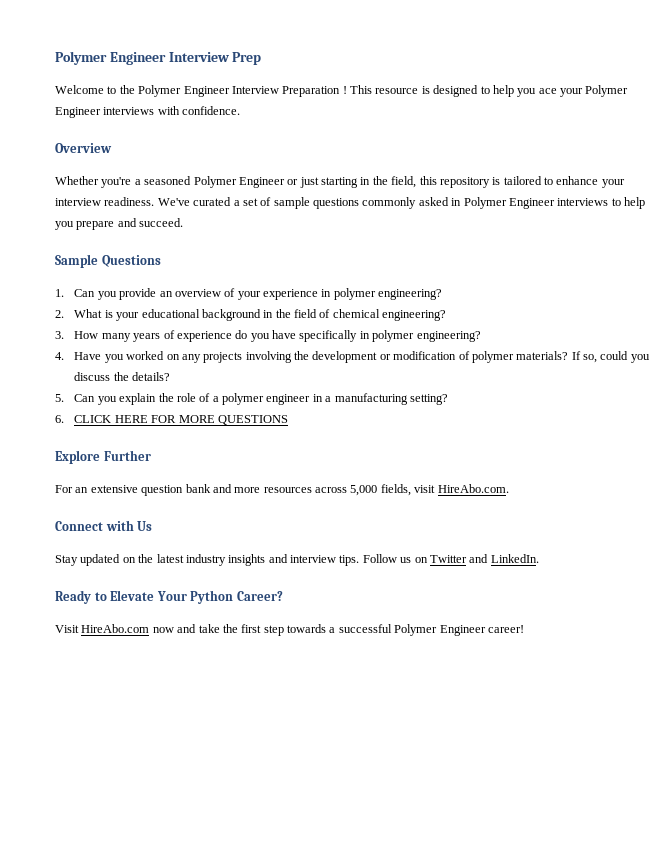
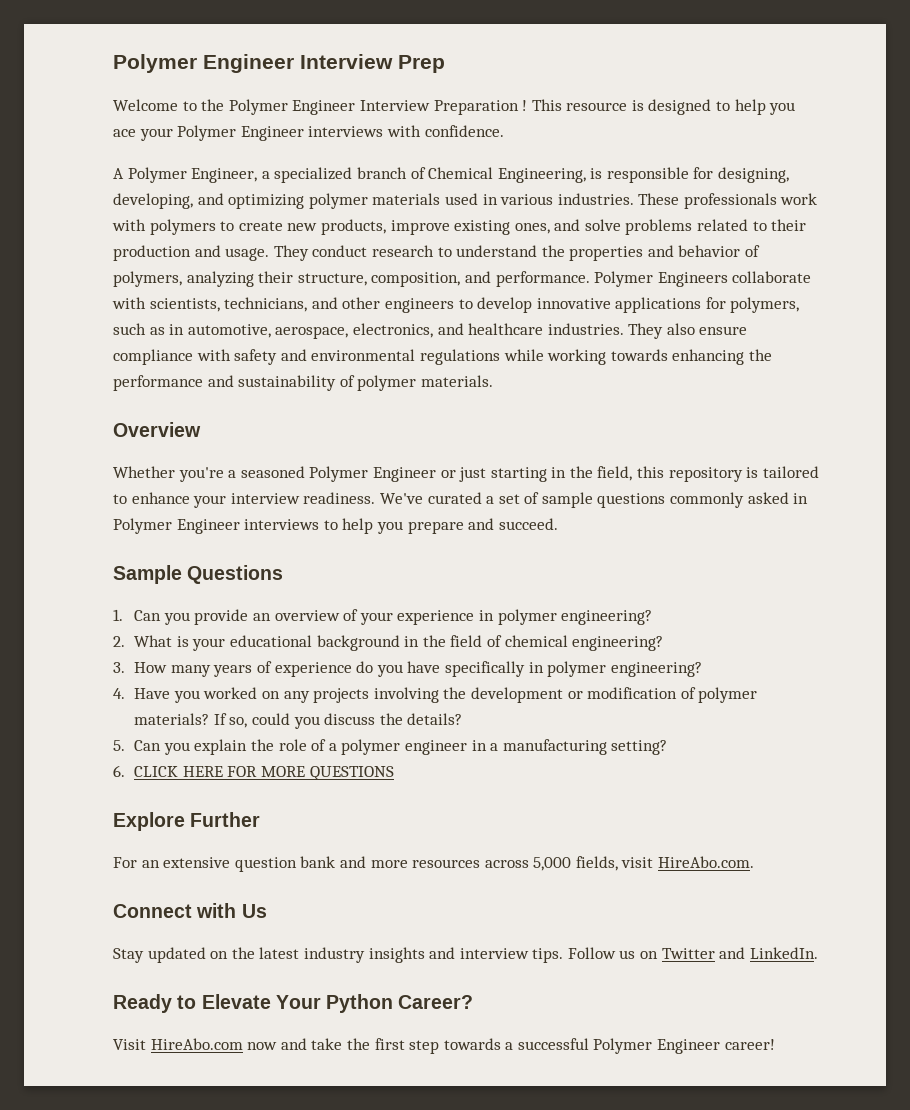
+ A Polymer Engineer, a specialized branch of Chemical Engineering, is responsible for designing, developing, and optimizing polymer materials used in various industries. These professionals work with polymers to create new products, improve existing ones, and solve problems related to their production and usage. They conduct research to understand the properties and behavior of polymers, analyzing their structure, composition, and performance. Polymer Engineers collaborate with scientists, technicians, and other engineers to develop innovative applications for polymers, such as in automotive, aerospace, electronics, and healthcare industries. They also ensure compliance with safety and environmental regulations while working towards enhancing the performance and sustainability of polymer materials.

